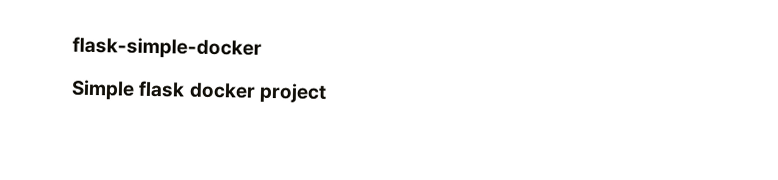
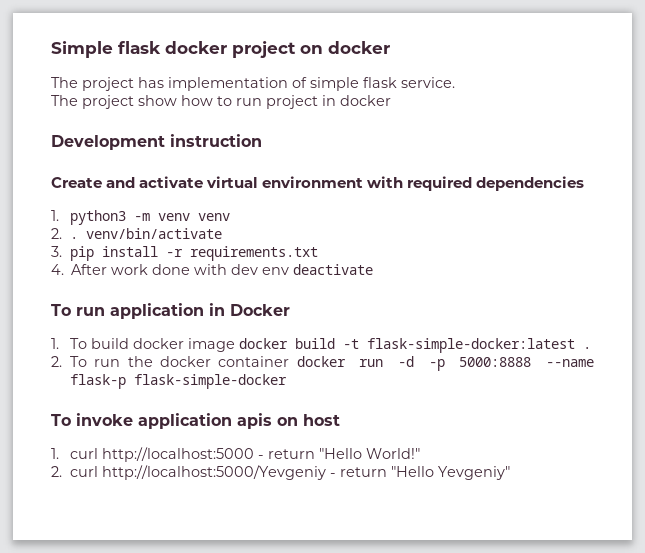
- flask-simple-docker
- Simple flask docker project
+ Simple flask docker project on docker
+ The project has implementation of simple flask service.
+ The project show how to run project in docker
+ Development instruction
+ Create and activate virtual environment with required dependencies
+ 1. python3 -m venv venv
+ 2. . venv/bin/activate
+ 3. pip install -r requirements.txt
+ 4. After work done with dev env deactivate
+ To run application in Docker
+ 1. To build docker image docker build -t flask-simple-docker:latest .
+ 2. To run the docker container docker run -d -p 5000:8888 --name flask-p flask-simple-docker
+ To invoke application apis on host
+ 1. curl http://localhost:5000 - return "Hello World!"
+ 2. curl http://localhost:5000/Yevgeniy - return "Hello Yevgeniy"

